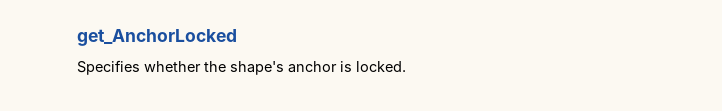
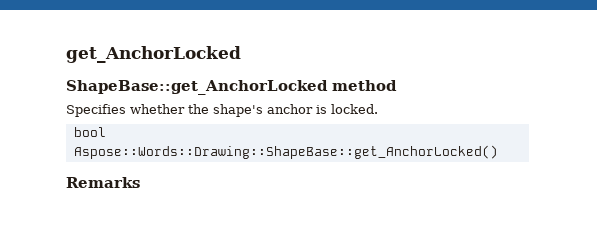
+ ShapeBase::get_AnchorLocked method
+ bool Aspose::Words::Drawing::ShapeBase::get_AnchorLocked()
+ Remarks

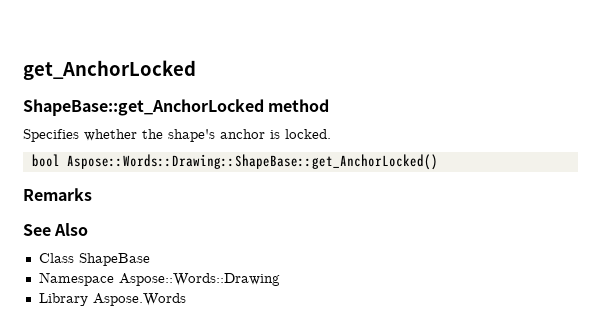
+ See Also
+ Class ShapeBase
+ Namespace Aspose::Words::Drawing
+ Library Aspose.Words

